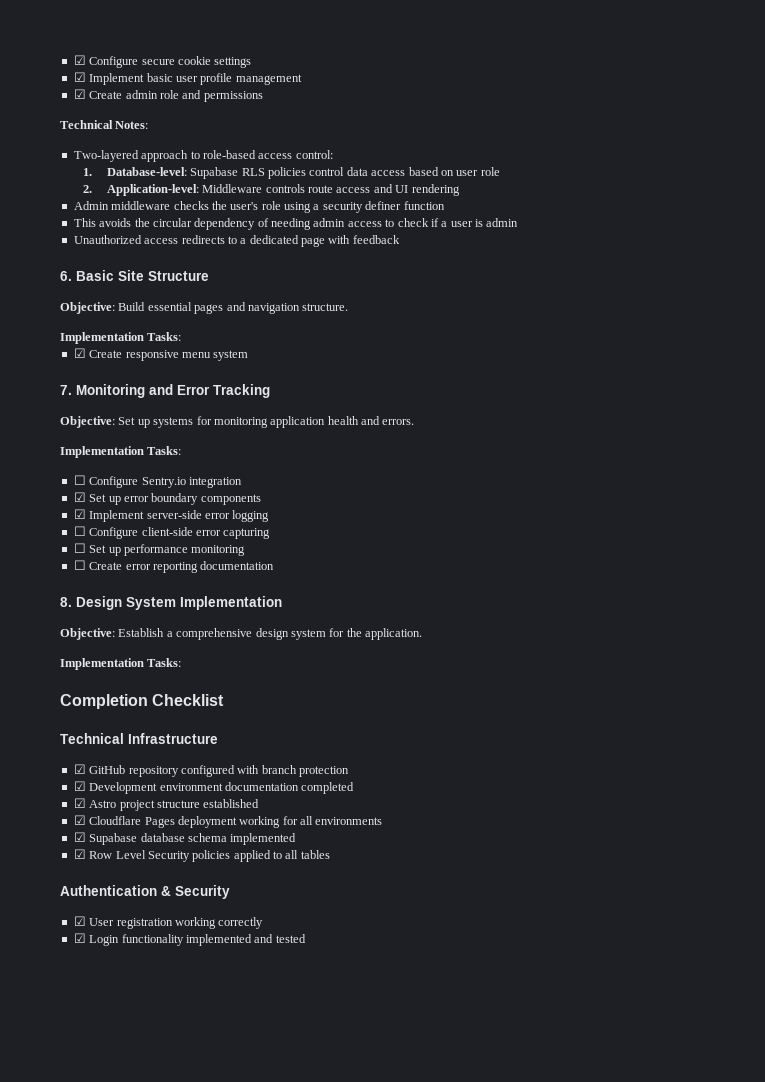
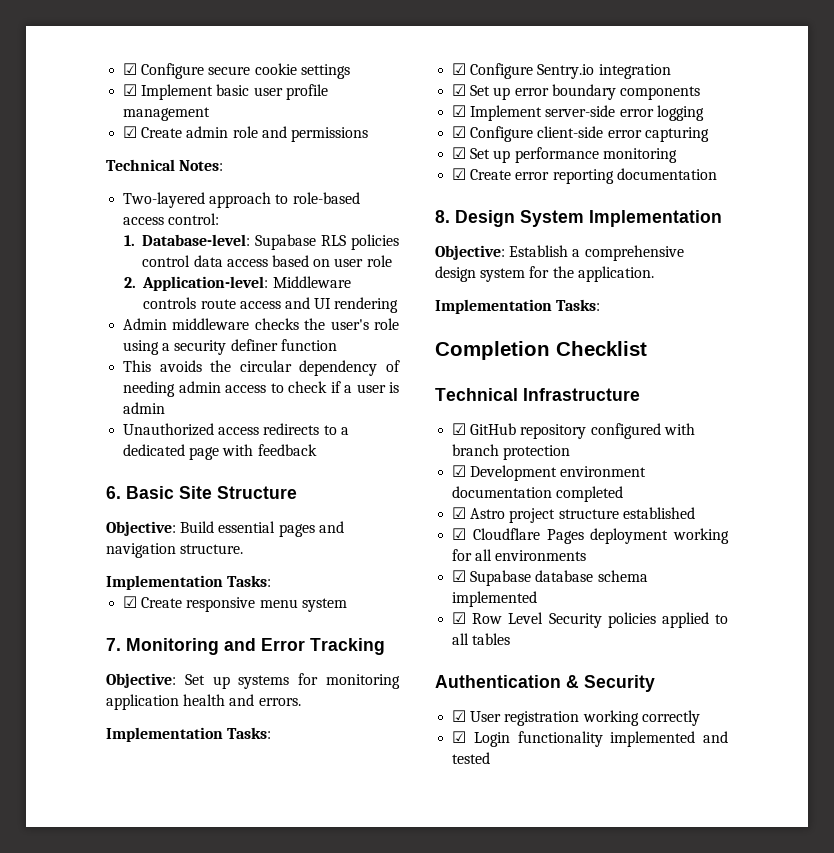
- ☐ Configure Sentry.io integration
+ ☑ Configure Sentry.io integration
- ☐ Configure client-side error capturing
+ ☑ Configure client-side error capturing
- ☐ Set up performance monitoring
+ ☑ Set up performance monitoring
- ☐ Create error reporting documentation
+ ☑ Create error reporting documentation

